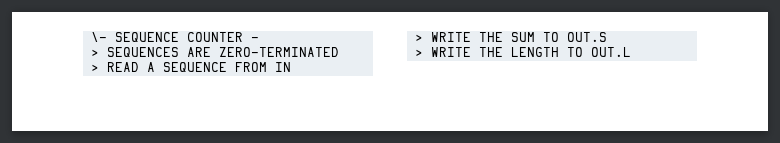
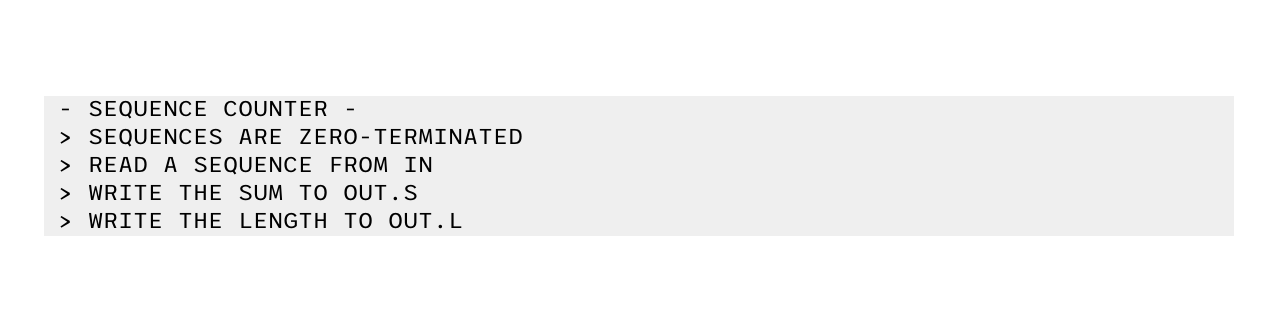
- \- SEQUENCE COUNTER -
+ - SEQUENCE COUNTER -

